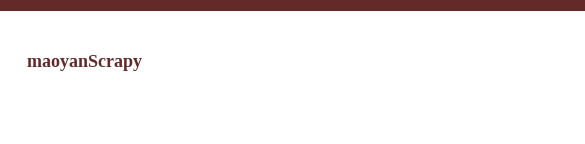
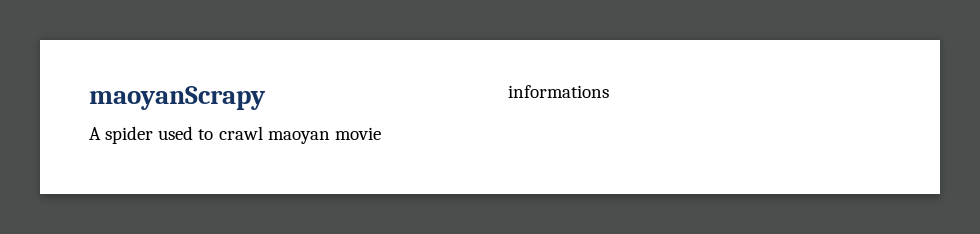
+ A spider used to crawl maoyan movie informations

